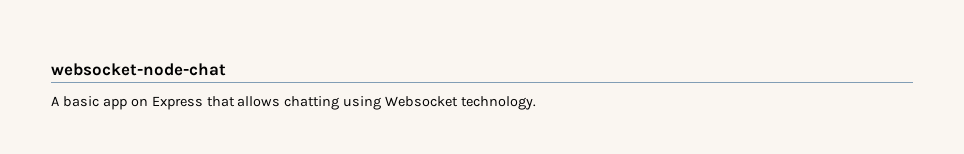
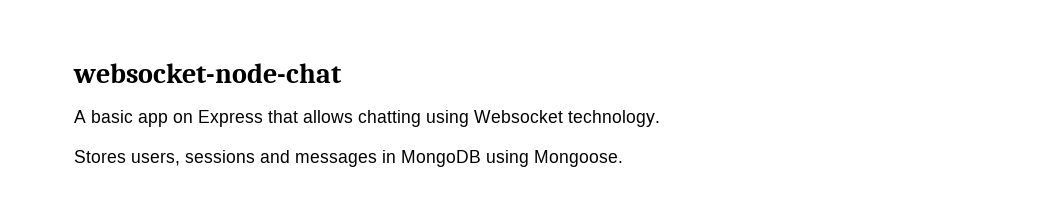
+ Stores users, sessions and messages in MongoDB using Mongoose.

